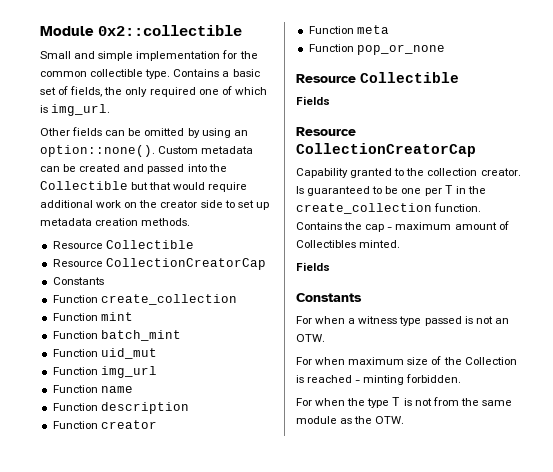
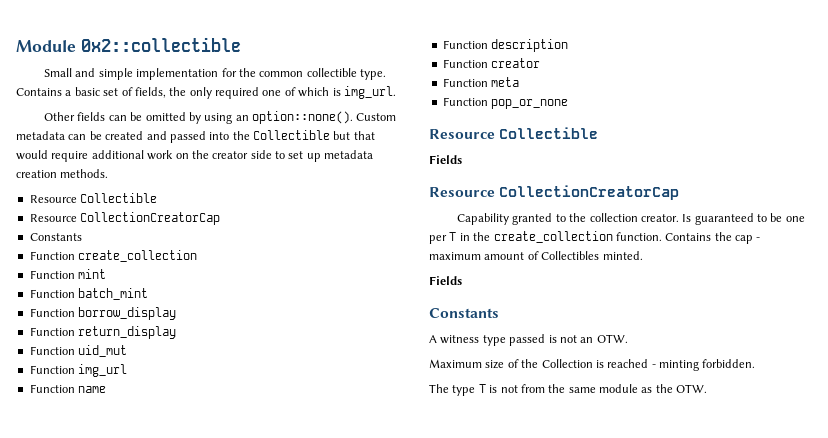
+ Function borrow_display
+ Function return_display
- For when a witness type passed is not an OTW.
+ A witness type passed is not an OTW.
- For when maximum size of the Collection is reached - minting forbidden.
+ Maximum size of the Collection is reached - minting forbidden.
- For when the type T is not from the same module as the OTW.
+ The type T is not from the same module as the OTW.

